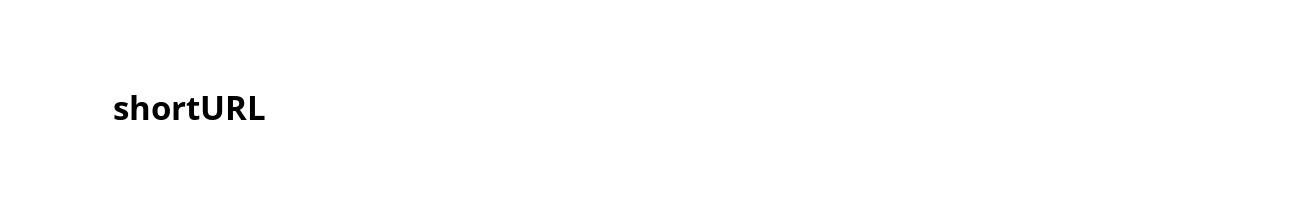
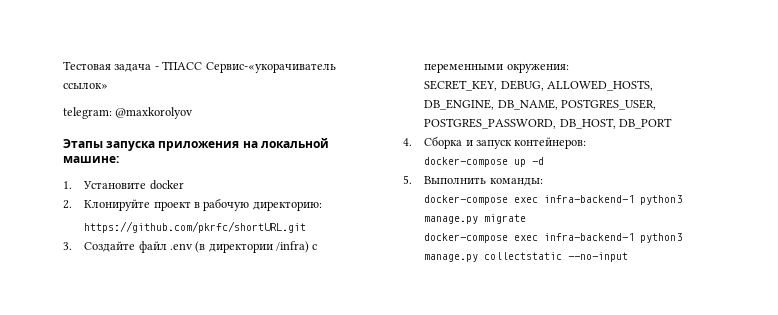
- shortURL
+ Тестовая задача - ТПАСС Cервис-«укорачиватель ссылок»
+ telegram: @maxkorolyov
+ Этапы запуска приложения на локальной машине:
+ 1. Установите docker
+ 2. Клонируйте проект в рабочую директорию:
+ https://github.com/pkrfc/shortURL.git
+ 3. Создайте файл .env (в директории /infra) с переменными окружения:
+ SECRET_KEY, DEBUG, ALLOWED_HOSTS, DB_ENGINE, DB_NAME, POSTGRES_USER, POSTGRES_PASSWORD, DB_HOST, DB_PORT
+ 4. Сборка и запуск контейнеров:
+ docker-compose up -d
+ 5. Выполнить команды:
+ docker-compose exec infra-backend-1 python3 manage.py migrate
+ docker-compose exec infra-backend-1 python3 manage.py collectstatic --no-input

